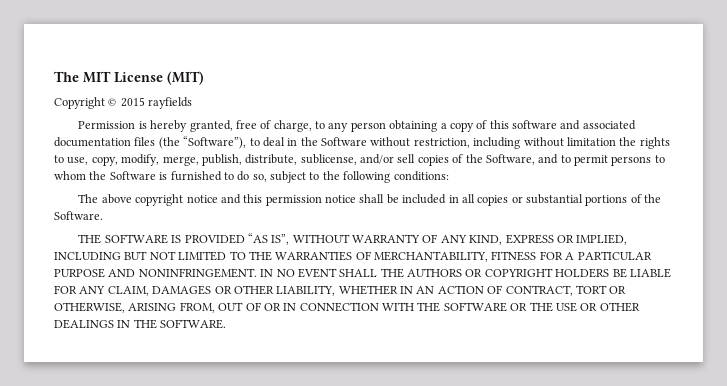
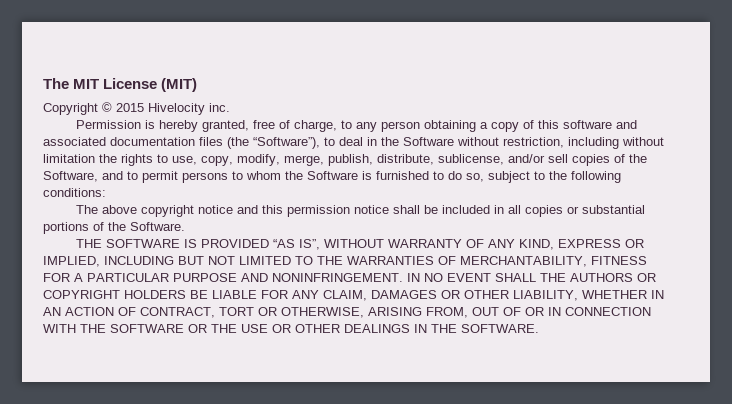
- Copyright © 2015 rayfields
+ Copyright © 2015 Hivelocity inc.

